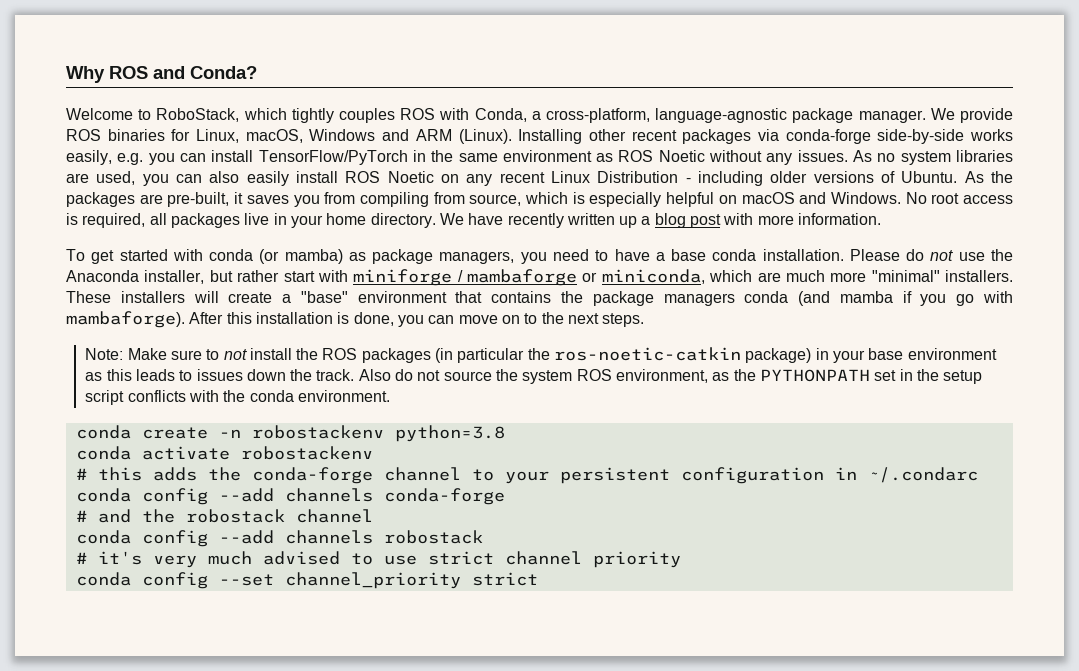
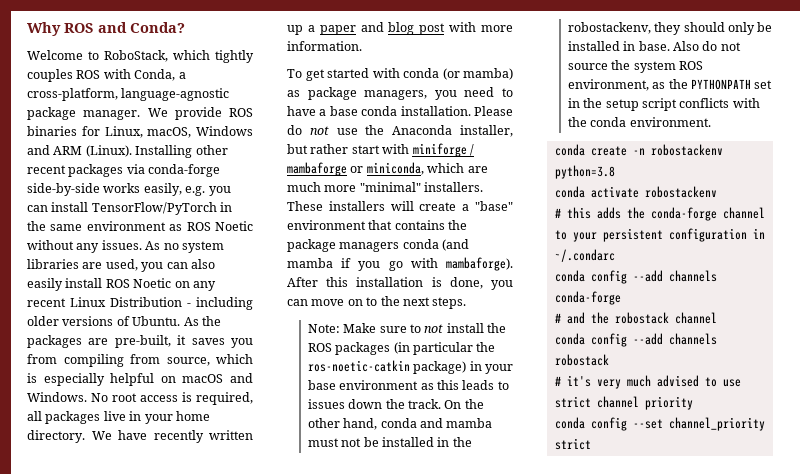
- We have recently written up a blog post with more information.
+ We have recently written up a paper and blog post with more information.
+ On the other hand, conda and mamba must not be installed in the robostackenv, they should only be installed in base.

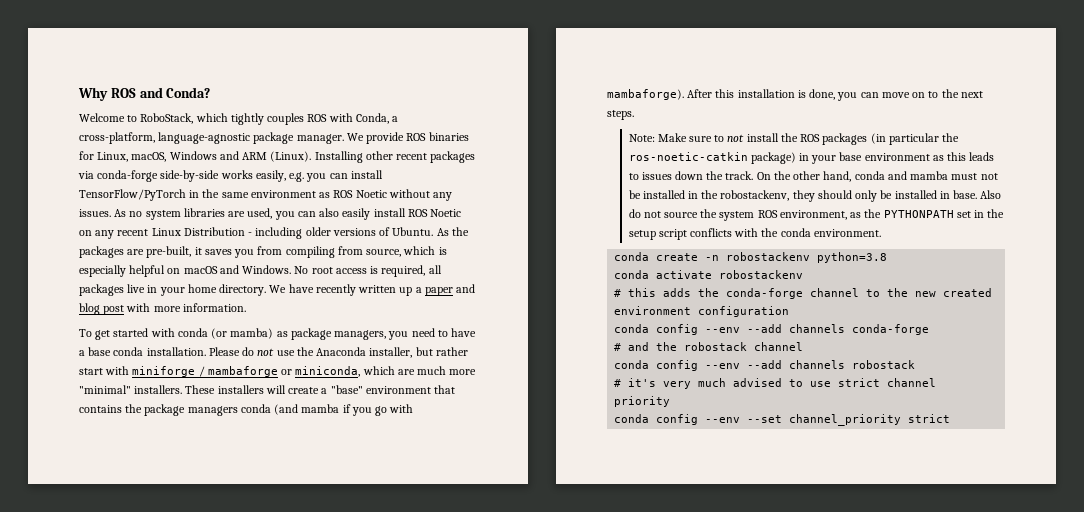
- # this adds the conda-forge channel to your persistent configuration in ~/.condarc
- conda config --add channels conda-forge
+ # this adds the conda-forge channel to the new created environment configuration
+ conda config --env --add channels conda-forge
- conda config --add channels robostack
+ conda config --env --add channels robostack
- conda config --set channel_priority strict
+ conda config --env --set channel_priority strict

